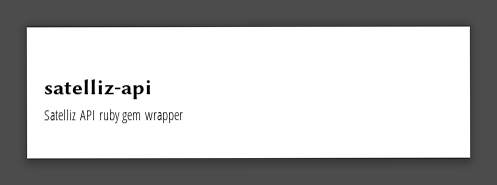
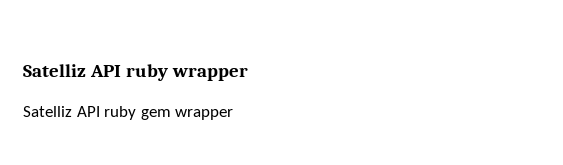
- satelliz-api
+ Satelliz API ruby wrapper

